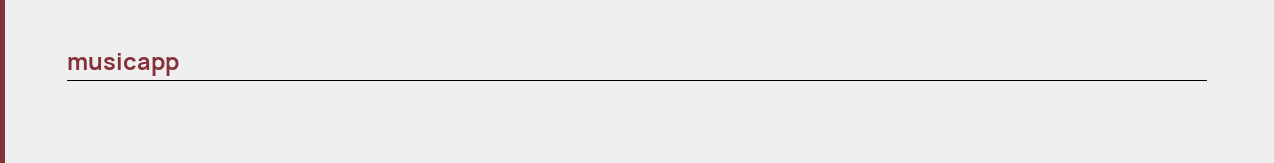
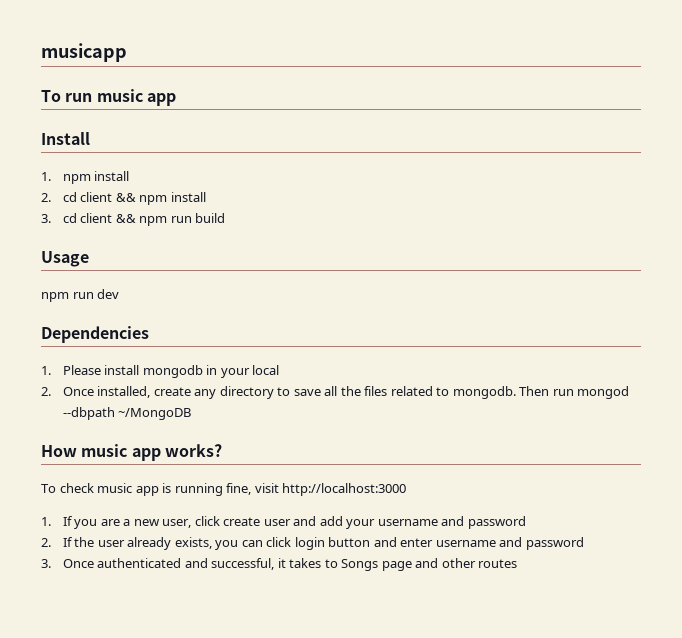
+ To run music app
+ Install
+ 1. npm install
+ 2. cd client && npm install
+ 3. cd client && npm run build
+ Usage
+ npm run dev
+ Dependencies
+ 1. Please install mongodb in your local
+ 2. Once installed, create any directory to save all the files related to mongodb. Then run mongod --dbpath ~/MongoDB
+ How music app works?
+ To check music app is running fine, visit http://localhost:3000
+ 1. If you are a new user, click create user and add your username and password
+ 2. If the user already exists, you can click login button and enter username and password
+ 3. Once authenticated and successful, it takes to Songs page and other routes

